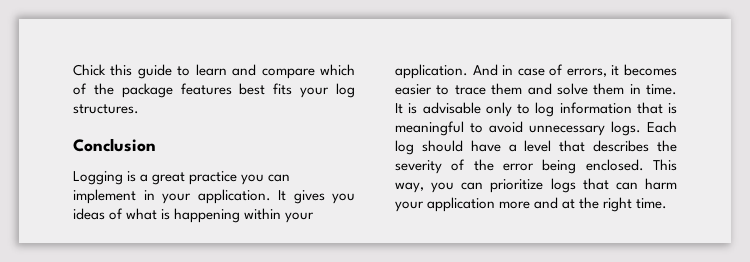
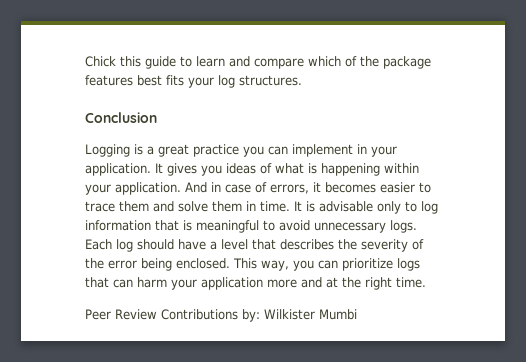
+ Peer Review Contributions by: Wilkister Mumbi

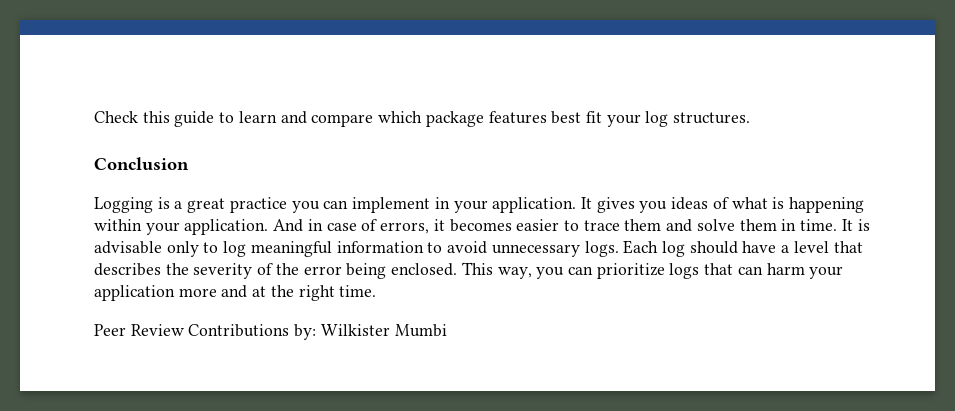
- Chick this guide to learn and compare which of the package features best fits your log structures.
+ Check this guide to learn and compare which package features best fit your log structures.
- It is advisable only to log information that is meaningful to avoid unnecessary logs.
+ It is advisable only to log meaningful information to avoid unnecessary logs.

